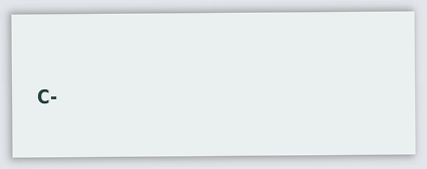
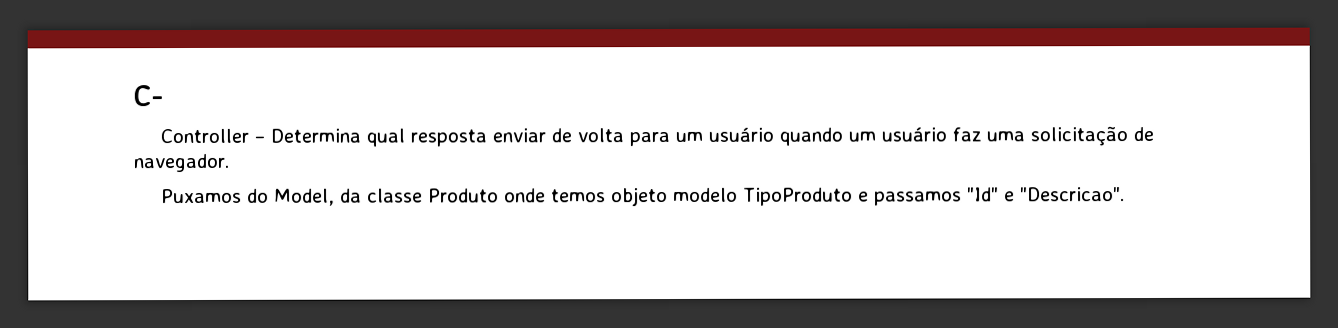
+ Controller – Determina qual resposta enviar de volta para um usuário quando um usuário faz uma solicitação de navegador.
+ Puxamos do Model, da classe Produto onde temos objeto modelo TipoProduto e passamos "Id" e "Descricao".

